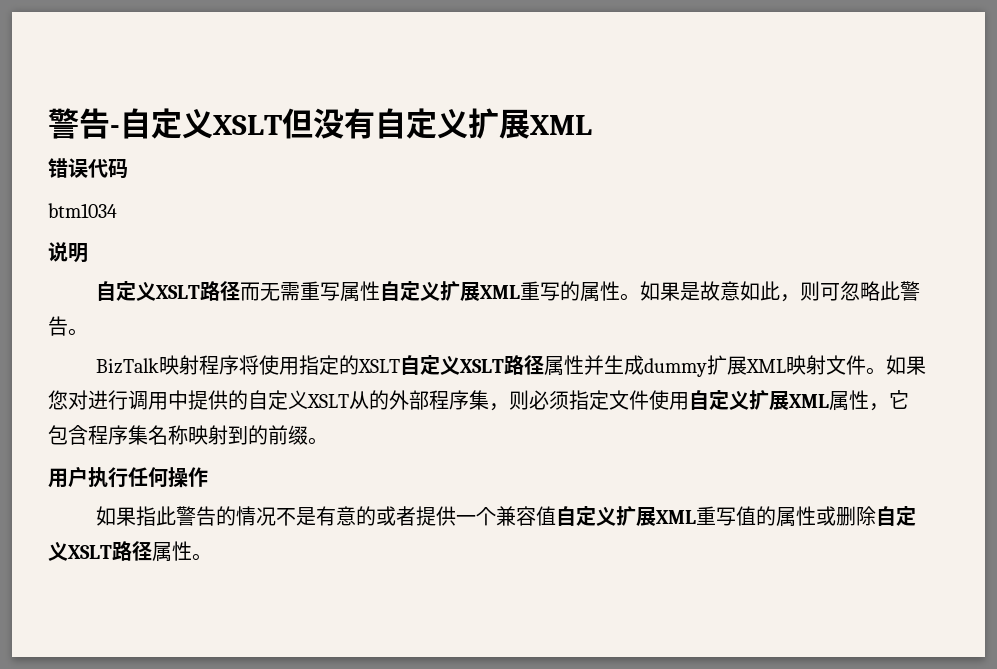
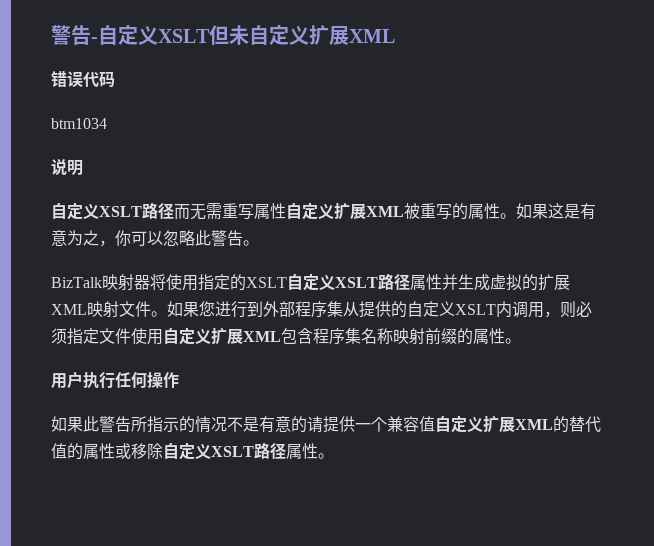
- 警告-自定义XSLT但没有自定义扩展XML
+ 警告-自定义XSLT但未自定义扩展XML
- 自定义XSLT路径而无需重写属性自定义扩展XML重写的属性。
+ 自定义XSLT路径而无需重写属性自定义扩展XML被重写的属性。
- 如果是故意如此，则可忽略此警告。
+ 如果这是有意为之，你可以忽略此警告。
- BizTalk映射程序将使用指定的XSLT自定义XSLT路径属性并生成dummy扩展XML映射文件。
+ BizTalk映射器将使用指定的XSLT自定义XSLT路径属性并生成虚拟的扩展XML映射文件。
- 如果您对进行调用中提供的自定义XSLT从的外部程序集，则必须指定文件使用自定义扩展XML属性，它包含程序集名称映射到的前缀。
+ 如果您进行到外部程序集从提供的自定义XSLT内调用，则必须指定文件使用自定义扩展XML包含程序集名称映射前缀的属性。
- 如果指此警告的情况不是有意的或者提供一个兼容值自定义扩展XML重写值的属性或删除自定义XSLT路径属性。
+ 如果此警告所指示的情况不是有意的请提供一个兼容值自定义扩展XML的替代值的属性或移除自定义XSLT路径属性。

